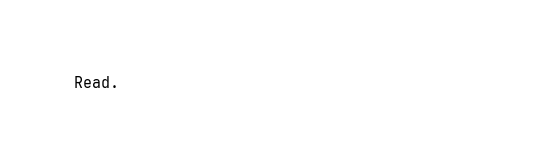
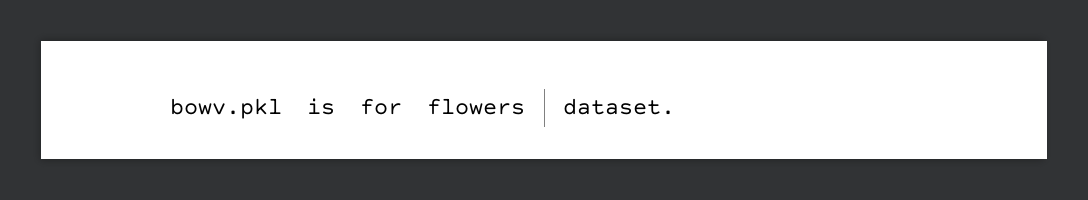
- Read.
+ bowv.pkl is for flowers dataset.

